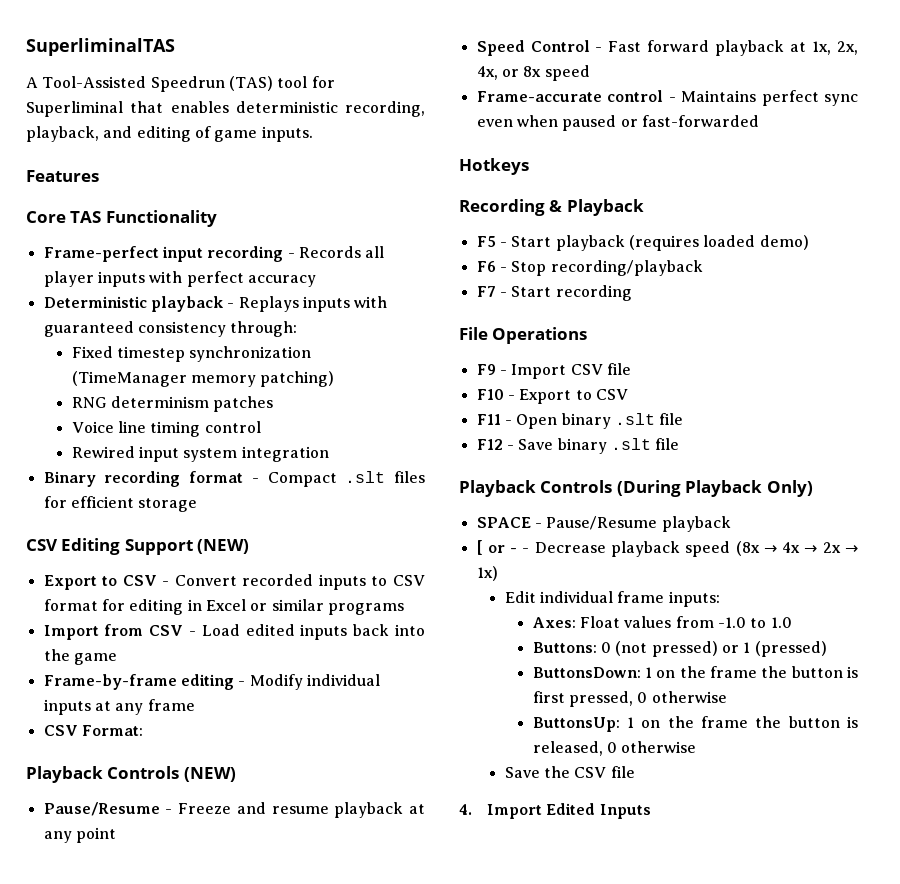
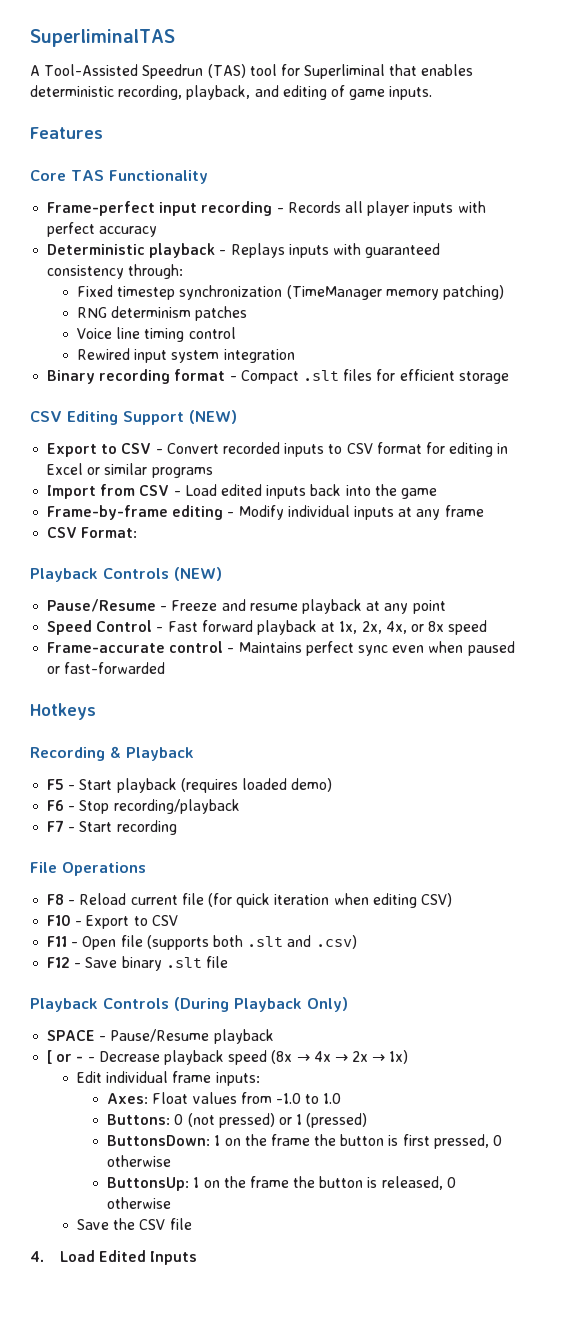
- F9 - Import CSV file
+ F8 - Reload current file (for quick iteration when editing CSV)
- F11 - Open binary .slt file
+ F11 - Open file (supports both .slt and .csv)
- 4. Import Edited Inputs
+ 4. Load Edited Inputs

